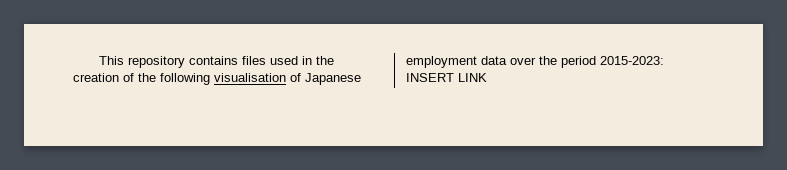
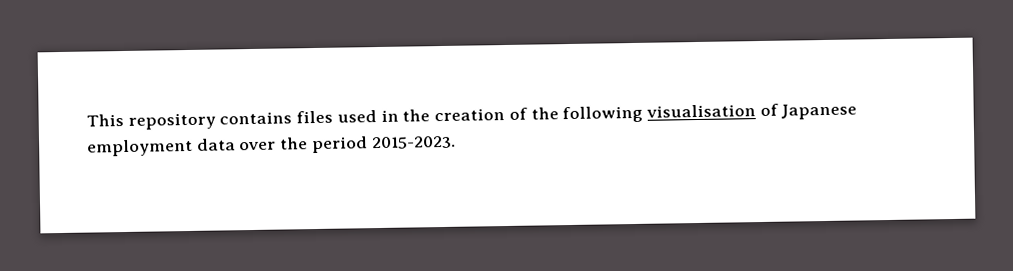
- This repository contains files used in the creation of the following visualisation of Japanese employment data over the period 2015-2023: INSERT LINK
+ This repository contains files used in the creation of the following visualisation of Japanese employment data over the period 2015-2023.

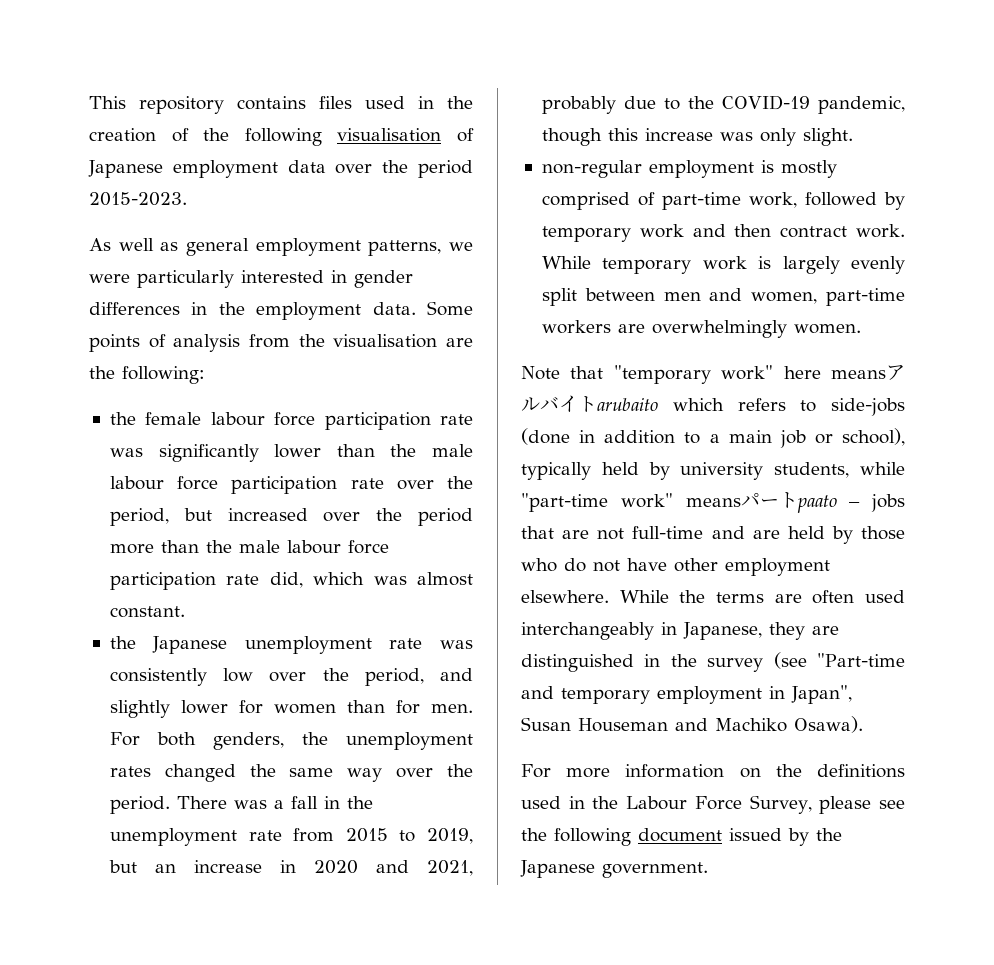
+ As well as general employment patterns, we were particularly interested in gender differences in the employment data. Some points of analysis from the visualisation are the following:
+ the female labour force participation rate was significantly lower than the male labour force participation rate over the period, but increased over the period more than the male labour force participation rate did, which was almost constant.
+ the Japanese unemployment rate was consistently low over the period, and slightly lower for women than for men. For both genders, the unemployment rates changed the same way over the period. There was a fall in the unemployment rate from 2015 to 2019, but an increase in 2020 and 2021, probably due to the COVID-19 pandemic, though this increase was only slight.
+ non-regular employment is mostly comprised of part-time work, followed by temporary work and then contract work. While temporary work is largely evenly split between men and women, part-time workers are overwhelmingly women.
+ Note that "temporary work" here meansアルバイトarubaito which refers to side-jobs (done in addition to a main job or school), typically held by university students, while "part-time work" meansパートpaato – jobs that are not full-time and are held by those who do not have other employment elsewhere. While the terms are often used interchangeably in Japanese, they are distinguished in the survey (see "Part-time and temporary employment in Japan", Susan Houseman and Machiko Osawa).
+ For more information on the definitions used in the Labour Force Survey, please see the following document issued by the Japanese government.

